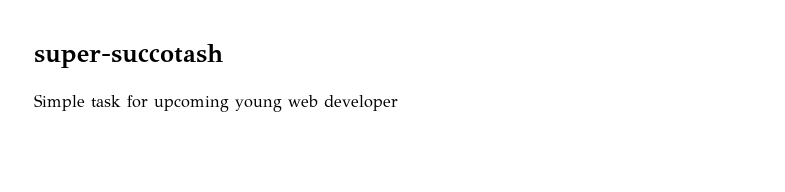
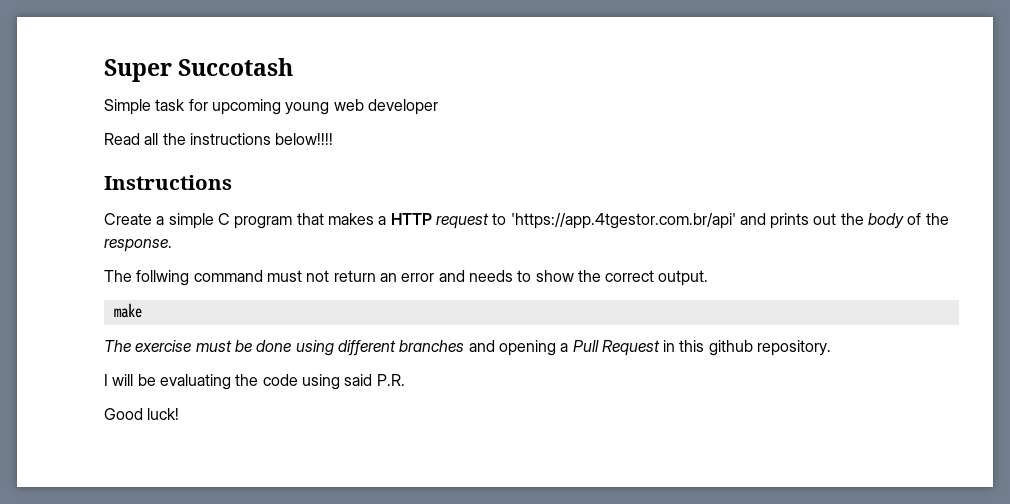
- super-succotash
+ Super Succotash
+ Read all the instructions below!!!!
+ Instructions
+ Create a simple C program that makes a HTTP request to 'https://app.4tgestor.com.br/api' and prints out the body of the response.
+ The follwing command must not return an error and needs to show the correct output.
+ make
+ The exercise must be done using different branches and opening a Pull Request in this github repository.
+ I will be evaluating the code using said P.R.
+ Good luck!

